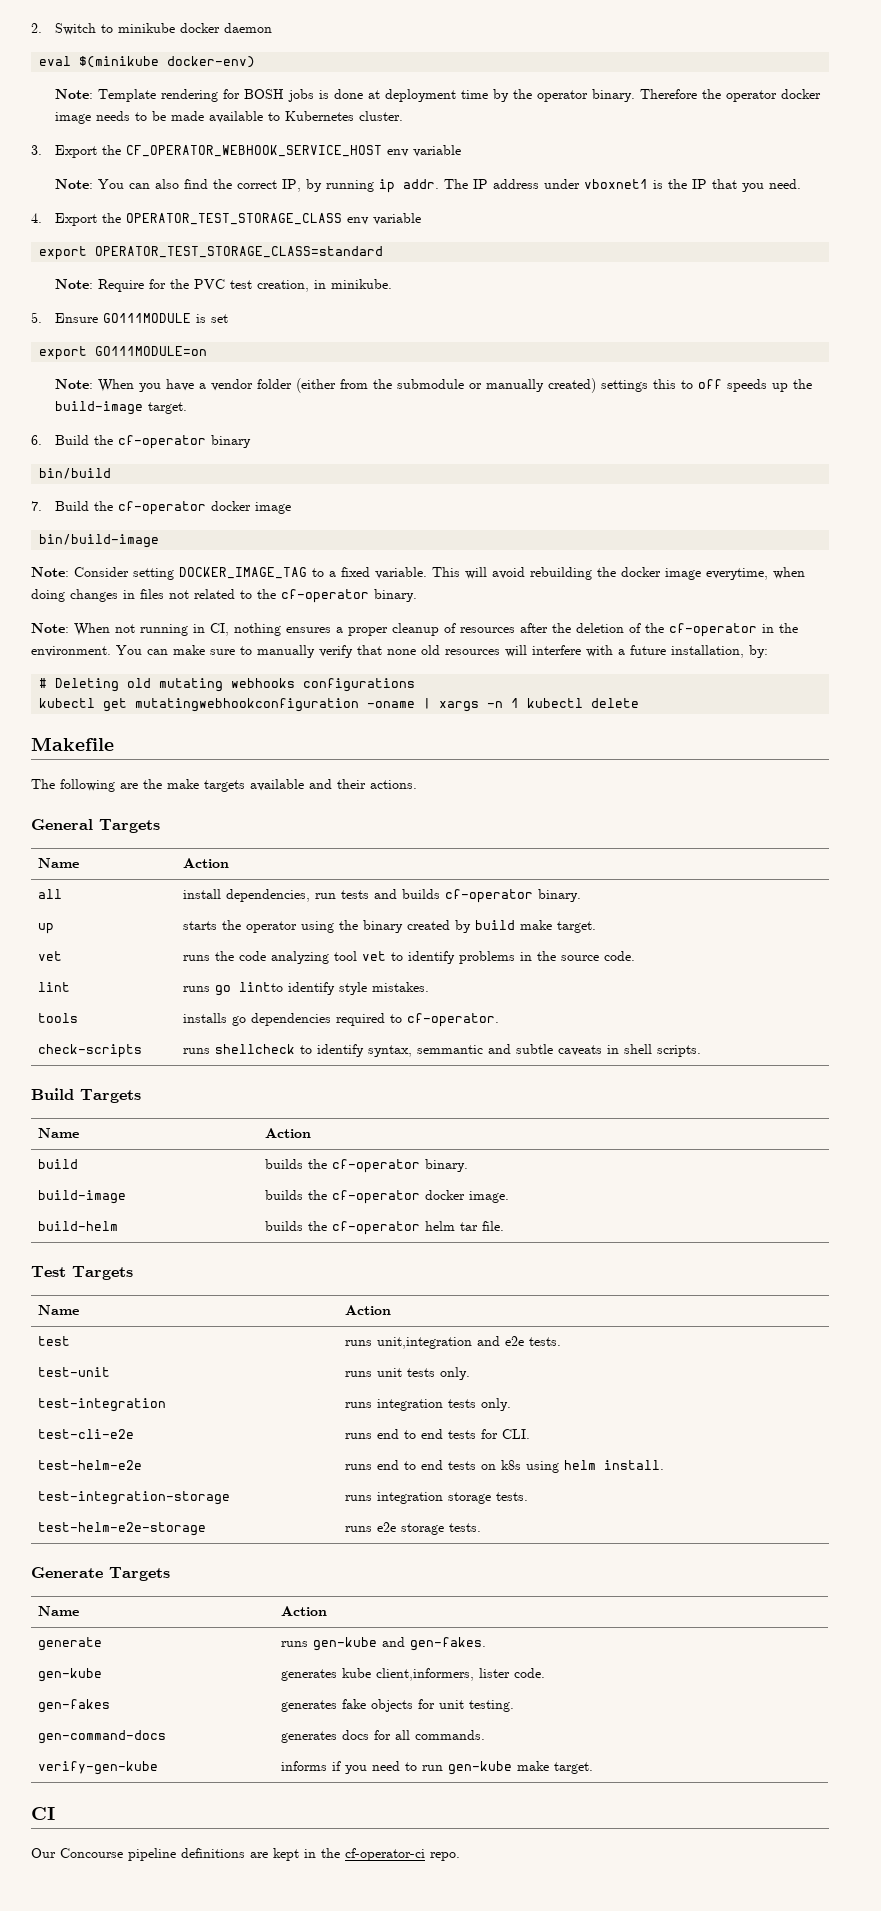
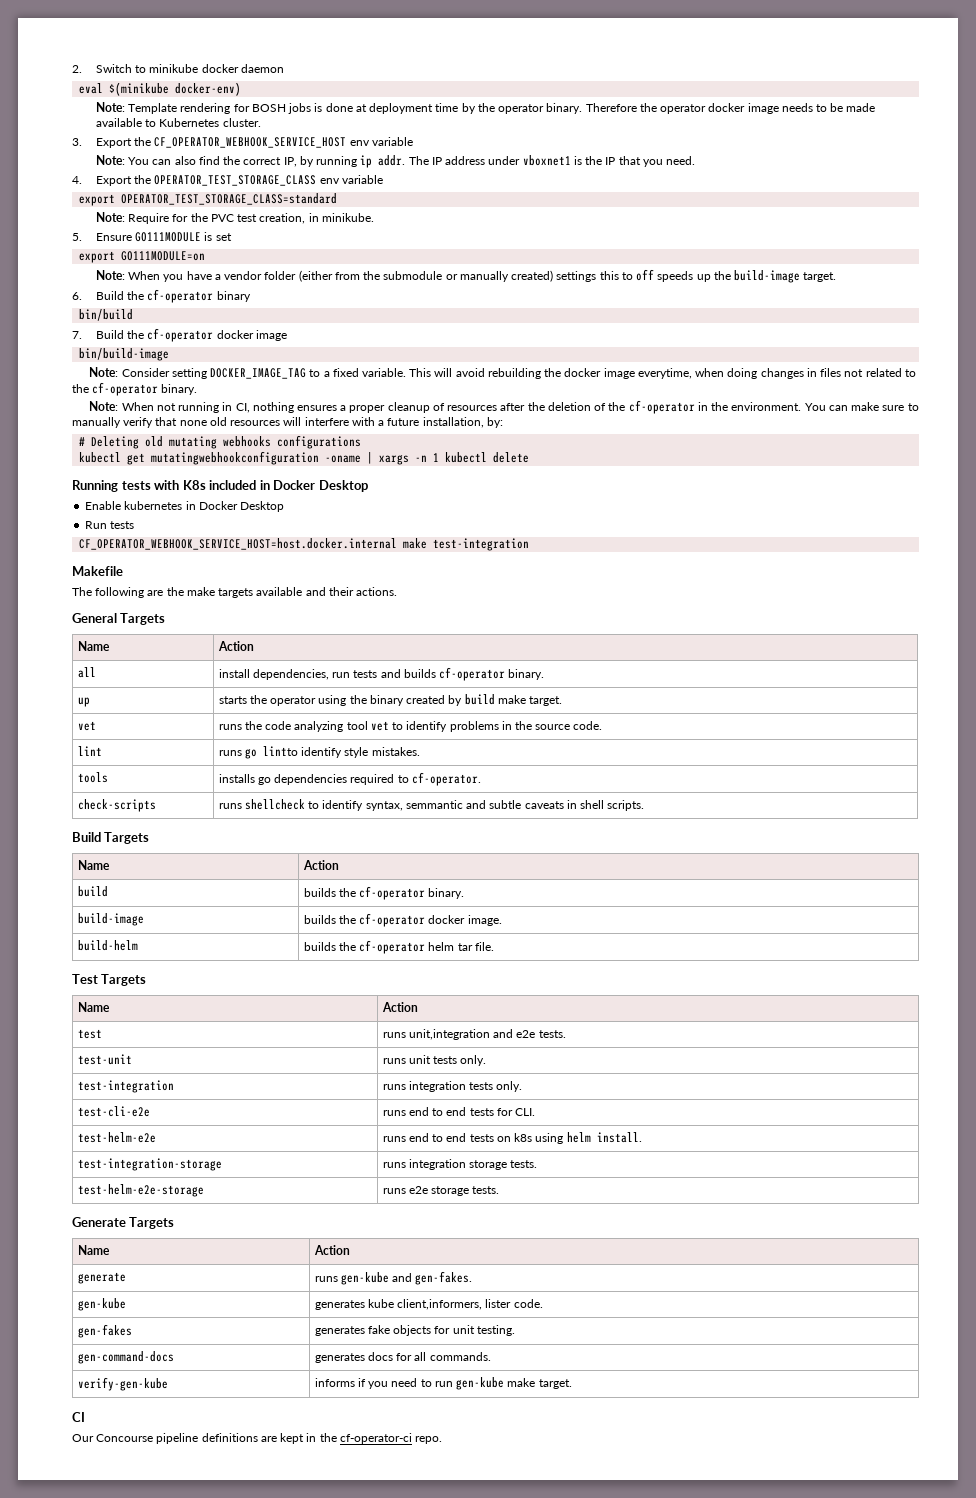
+ Running tests with K8s included in Docker Desktop
+ Enable kubernetes in Docker Desktop
+ Run tests
+ CF_OPERATOR_WEBHOOK_SERVICE_HOST=host.docker.internal make test-integration

